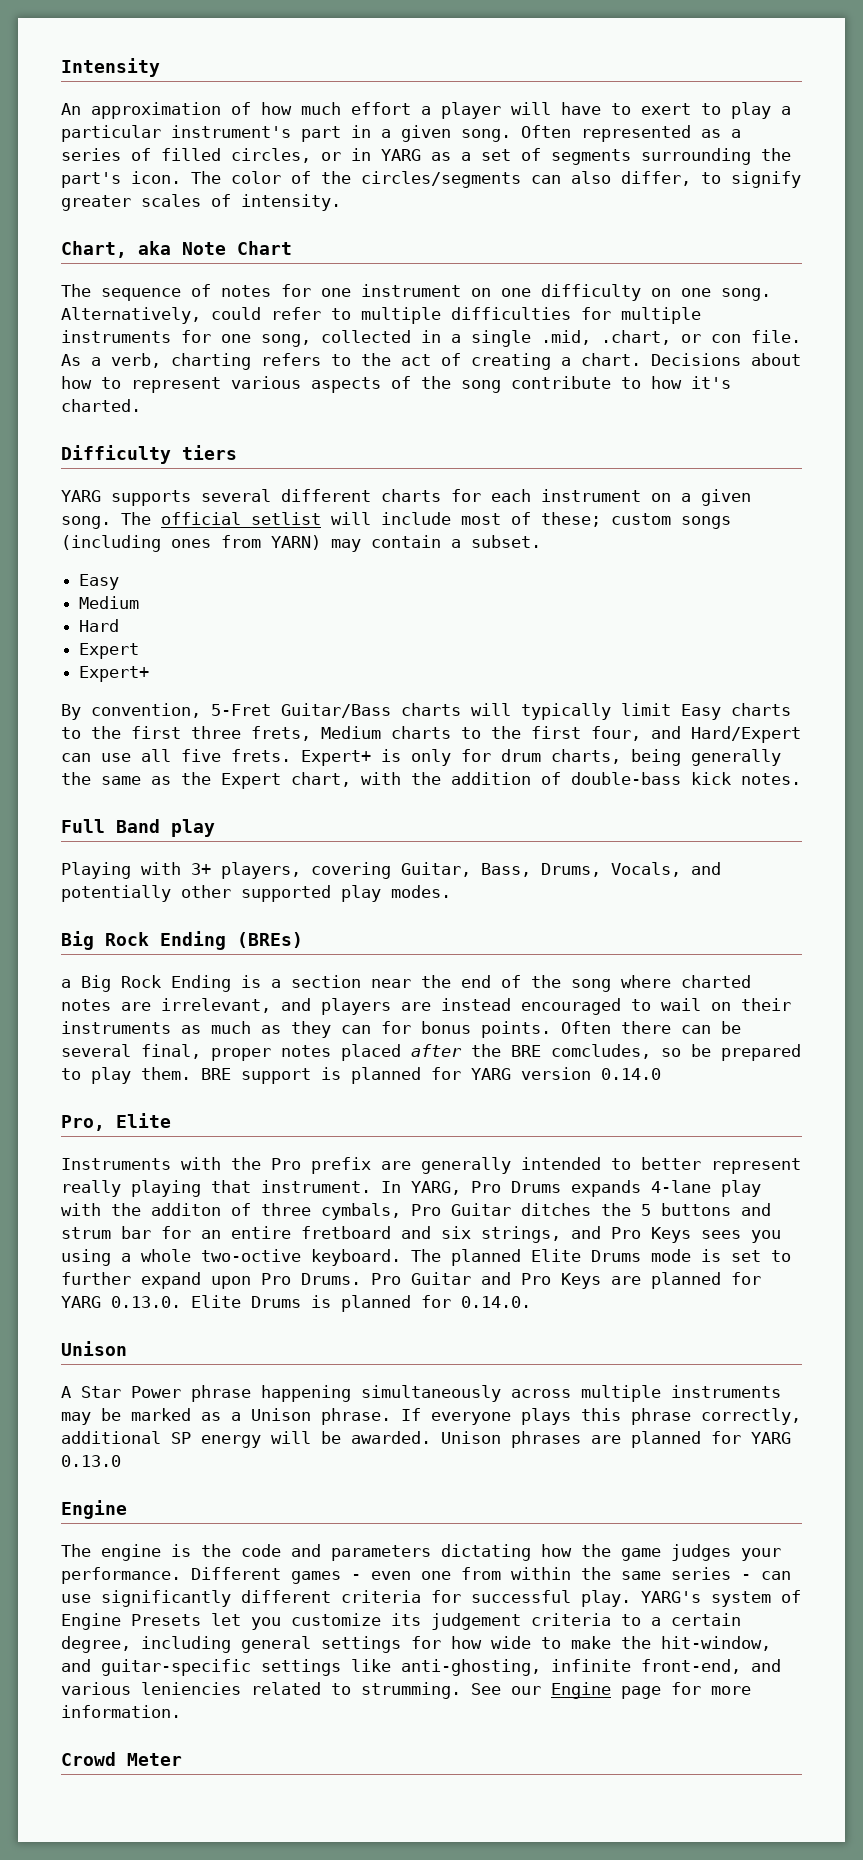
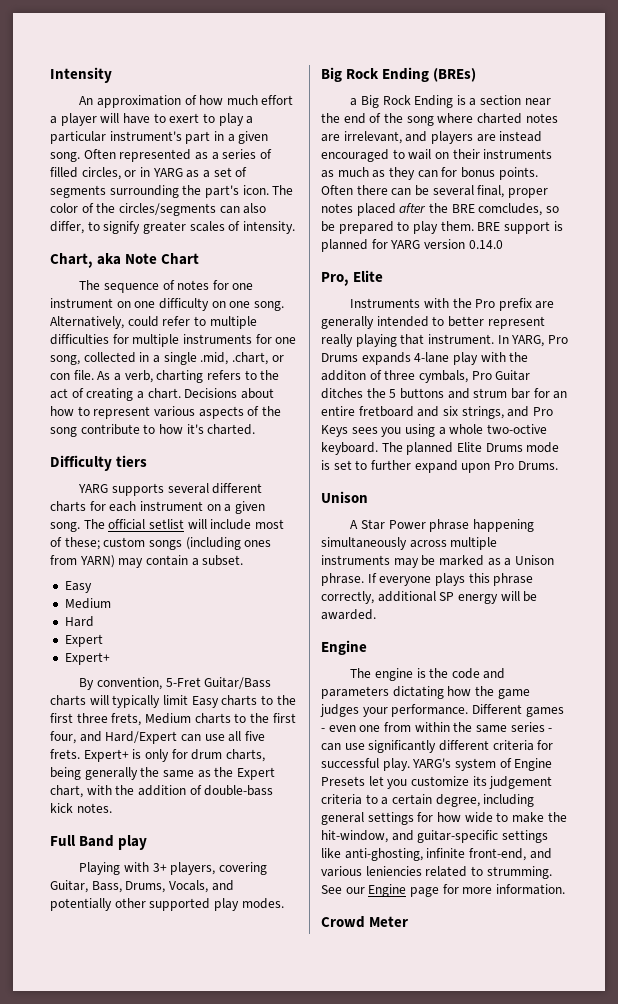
- Pro Guitar and Pro Keys are planned for YARG 0.13.0. Elite Drums is planned for 0.14.0.
- Unison phrases are planned for YARG 0.13.0

